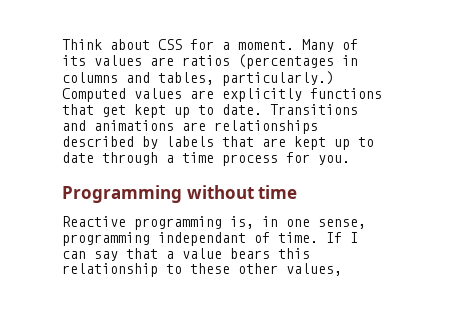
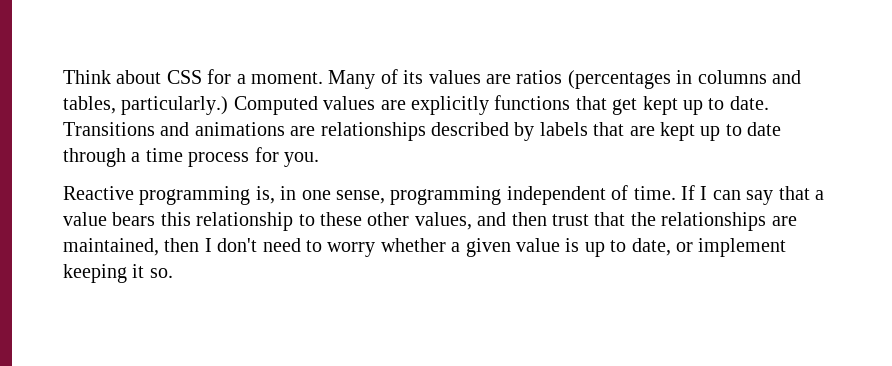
- Programming without time
- Reactive programming is, in one sense, programming independant of time.
+ Reactive programming is, in one sense, programming independent of time.
- If I can say that a value bears this relationship to these other values,
+ If I can say that a value bears this relationship to these other values, and then trust that the relationships are maintained, then I don't need to worry whether a given value is up to date, or implement keeping it so.

